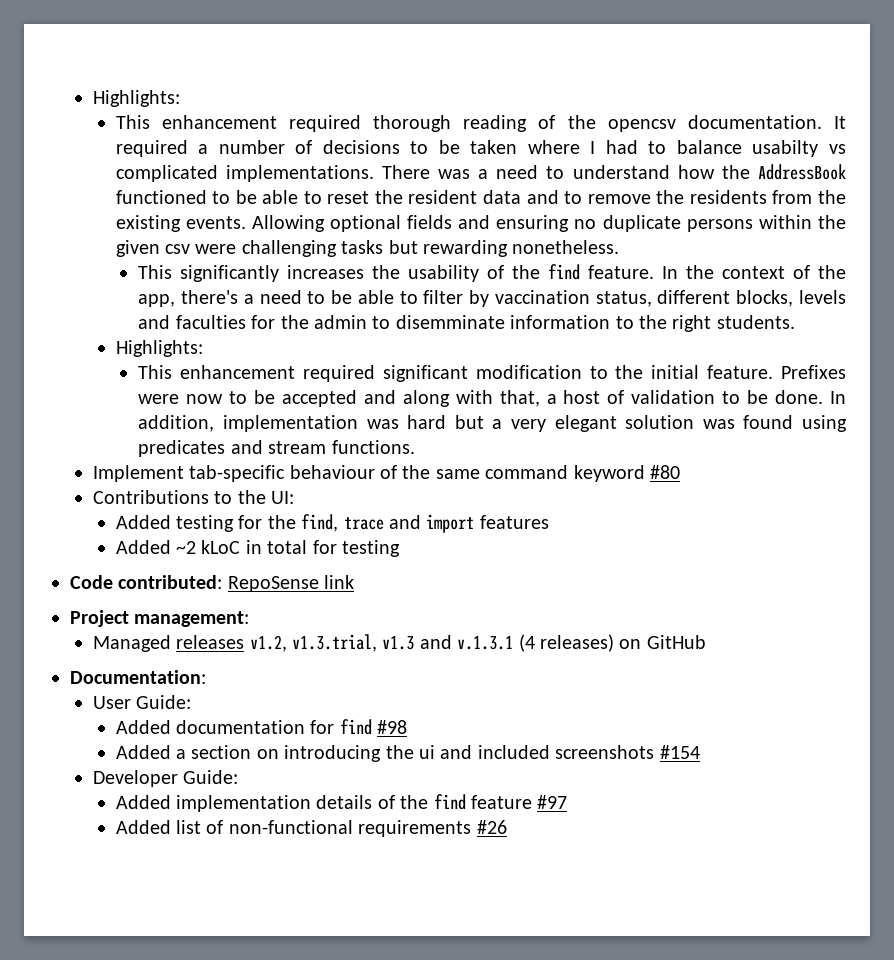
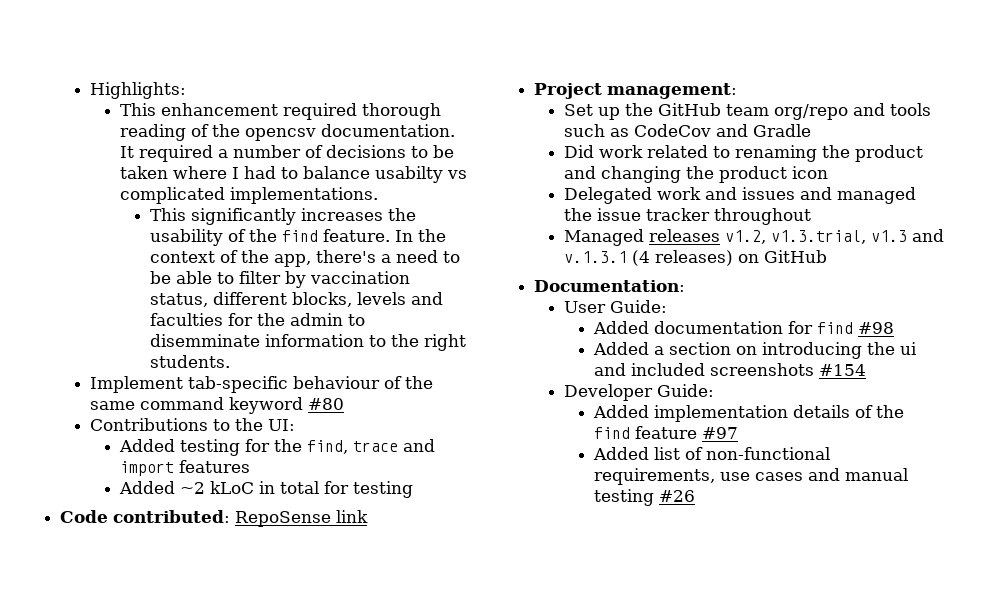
- There was a need to understand how the AddressBook functioned to be able to reset the resident data and to remove the residents from the existing events. Allowing optional fields and ensuring no duplicate persons within the given csv were challenging tasks but rewarding nonetheless.
  In the context of the app, there's a need to be able to filter by vaccination status, different blocks, levels and faculties for the admin to disemminate information to the right students.
- Highlights:
- This enhancement required significant modification to the initial feature. Prefixes were now to be accepted and along with that, a host of validation to be done. In addition, implementation was hard but a very elegant solution was found using predicates and stream functions.
+ Set up the GitHub team org/repo and tools such as CodeCov and Gradle
+ Did work related to renaming the product and changing the product icon
+ Delegated work and issues and managed the issue tracker throughout
- Added list of non-functional requirements #26
+ Added list of non-functional requirements, use cases and manual testing #26

